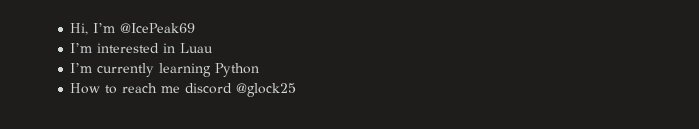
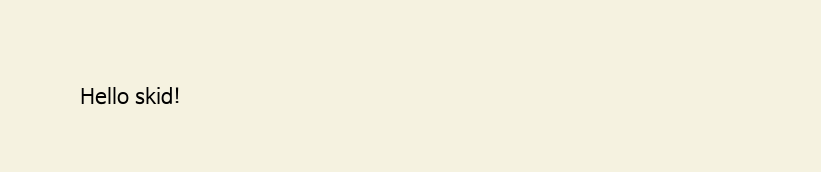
- Hi, I’m @IcePeak69
- I’m interested in Luau
- I’m currently learning Python
- How to reach me discord @glock25
+ Hello skid!

